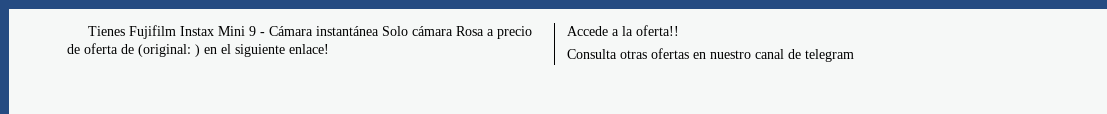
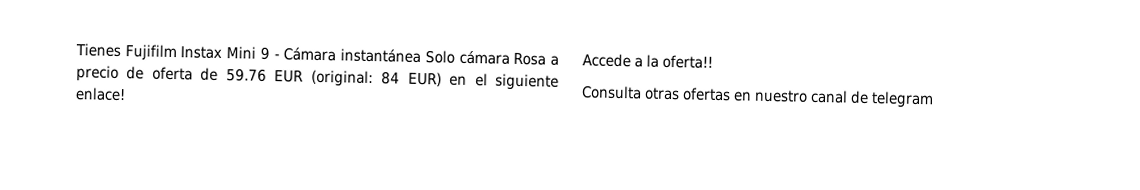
- Tienes Fujifilm Instax Mini 9 - Cámara instantánea Solo cámara Rosa a precio de oferta de (original: ) en el siguiente enlace!
+ Tienes Fujifilm Instax Mini 9 - Cámara instantánea Solo cámara Rosa a precio de oferta de 59.76 EUR (original: 84 EUR) en el siguiente enlace!

